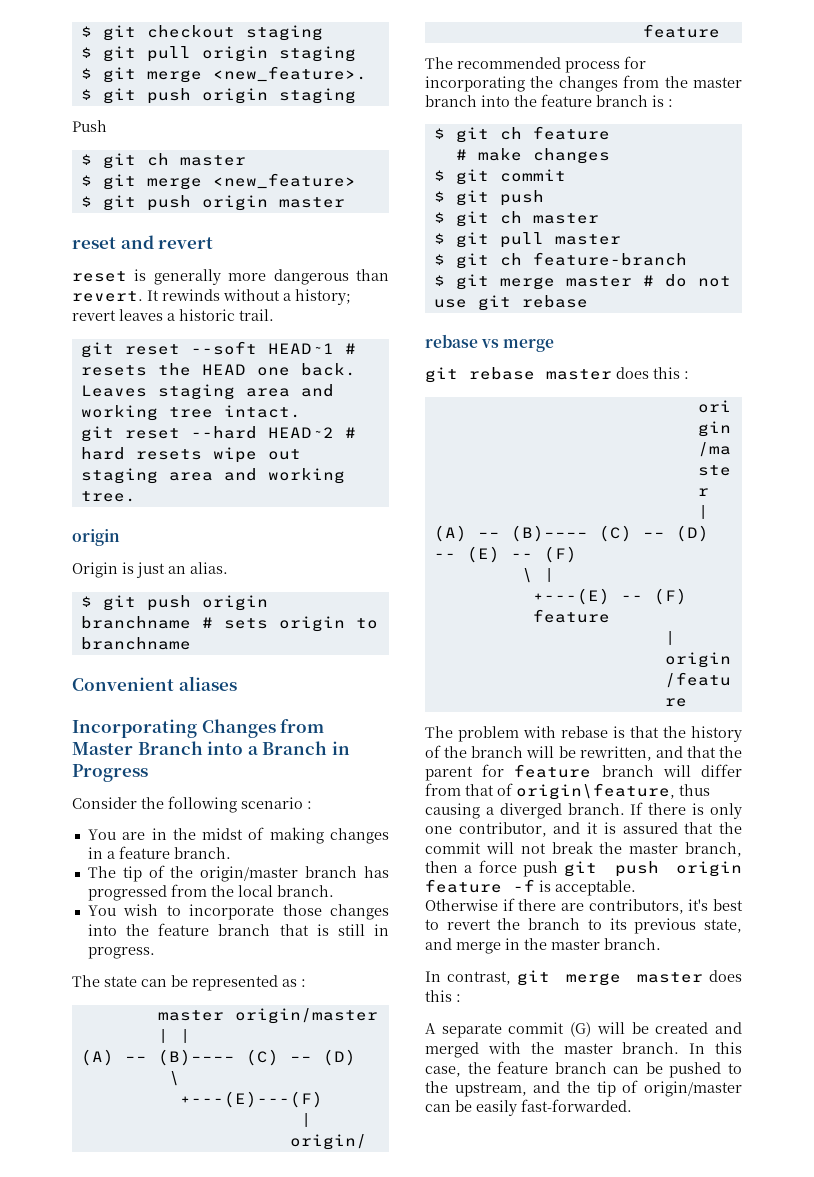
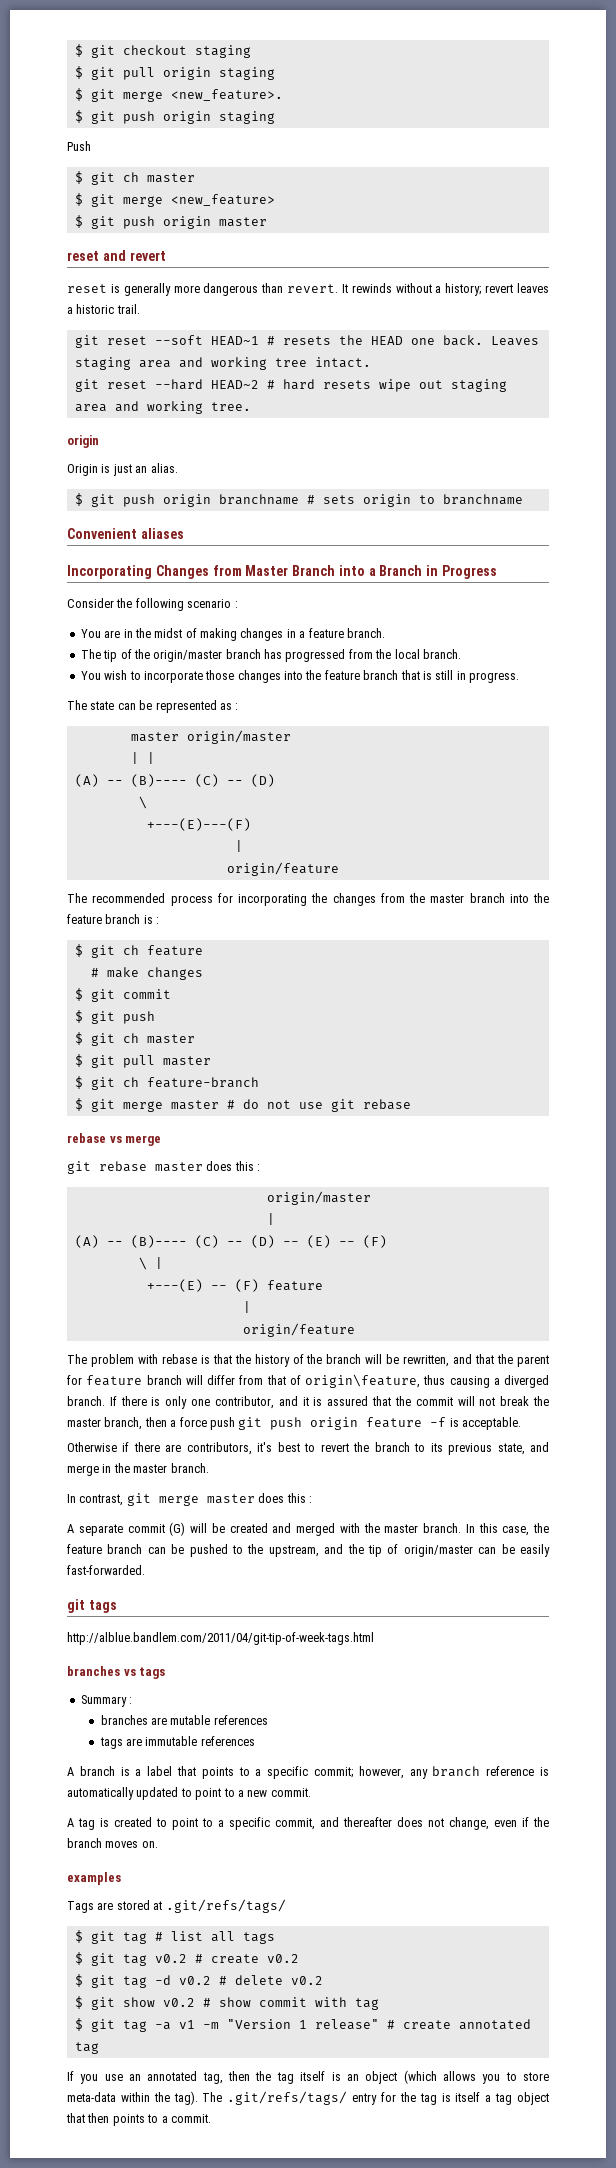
+ git tags
+ http://alblue.bandlem.com/2011/04/git-tip-of-week-tags.html
+ branches vs tags
+ Summary :
+ branches are mutable references
+ tags are immutable references
+ A branch is a label that points to a specific commit; however, any branch reference is automatically updated to point to a new commit.
+ A tag is created to point to a specific commit, and thereafter does not change, even if the branch moves on.
+ examples
+ Tags are stored at .git/refs/tags/
+ $ git tag # list all tags
+ $ git tag v0.2 # create v0.2
+ $ git tag -d v0.2 # delete v0.2
+ $ git show v0.2 # show commit with tag
+ $ git tag -a v1 -m "Version 1 release" # create annotated tag
+ If you use an annotated tag, then the tag itself is an object (which allows you to store meta-data within the tag). The .git/refs/tags/ entry for the tag is itself a tag object that then points to a commit.

